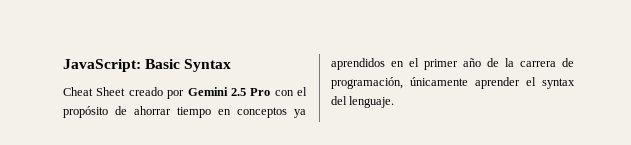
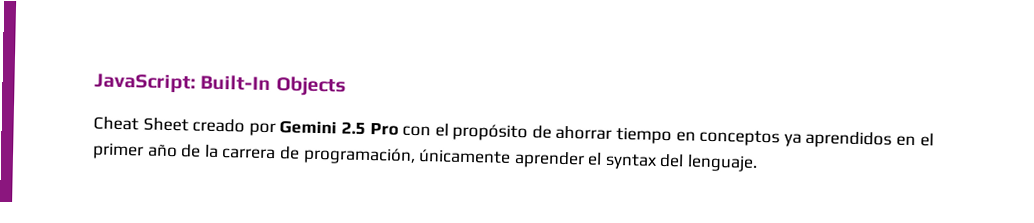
- JavaScript: Basic Syntax
+ JavaScript: Built-In Objects

